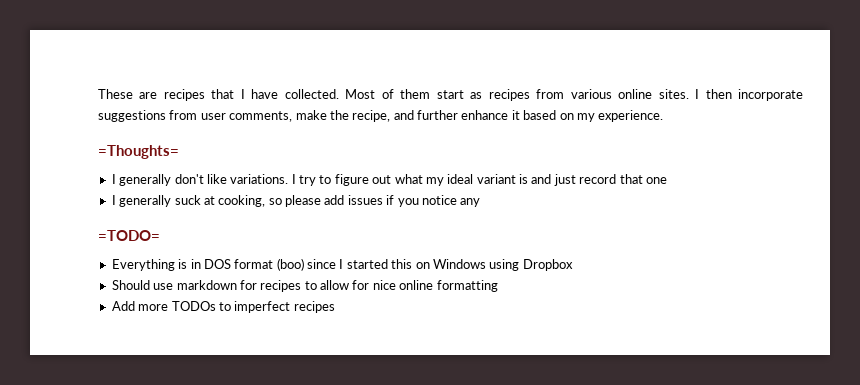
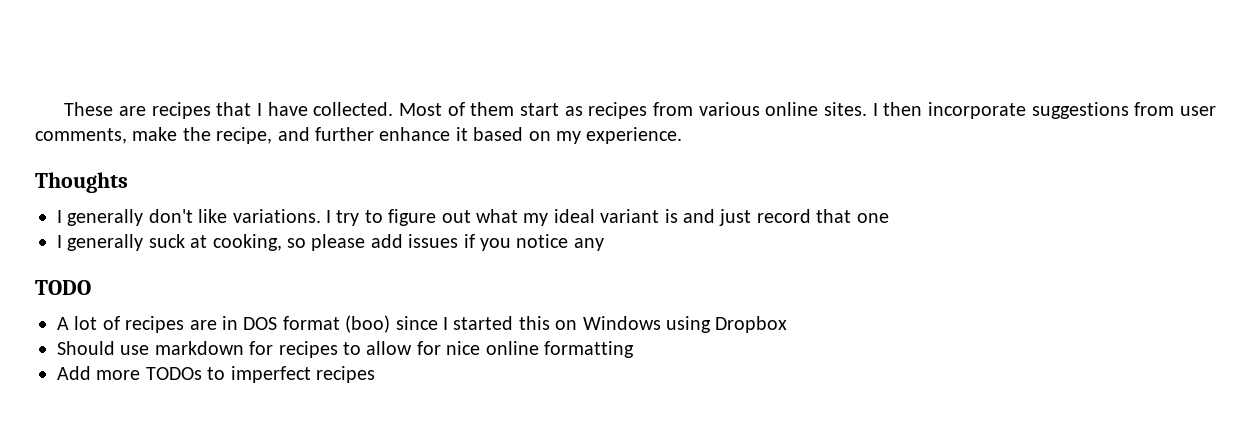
- =Thoughts=
+ Thoughts
- =TODO=
- Everything is in DOS format (boo) since I started this on Windows using Dropbox
+ TODO
+ A lot of recipes are in DOS format (boo) since I started this on Windows using Dropbox

